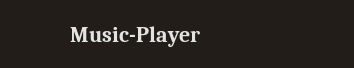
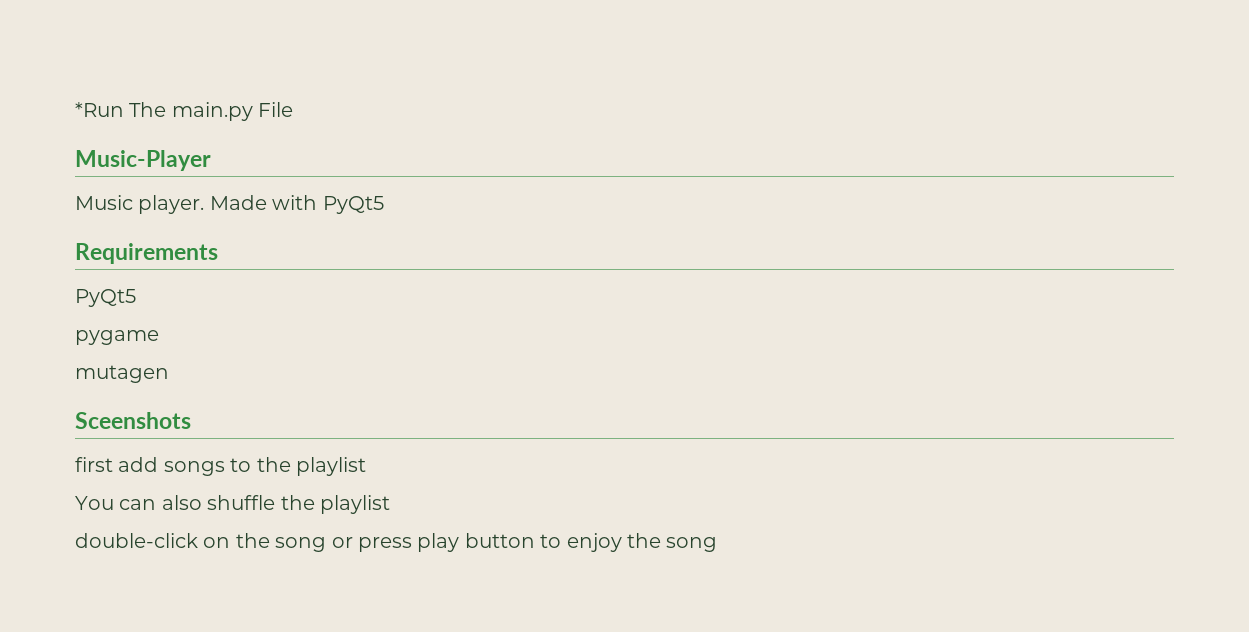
+ *Run The main.py File
  Music-Player
+ Music player. Made with PyQt5
+ Requirements
+ PyQt5
+ pygame
+ mutagen
+ Sceenshots
+ first add songs to the playlist
+ You can also shuffle the playlist
+ double-click on the song or press play button to enjoy the song

